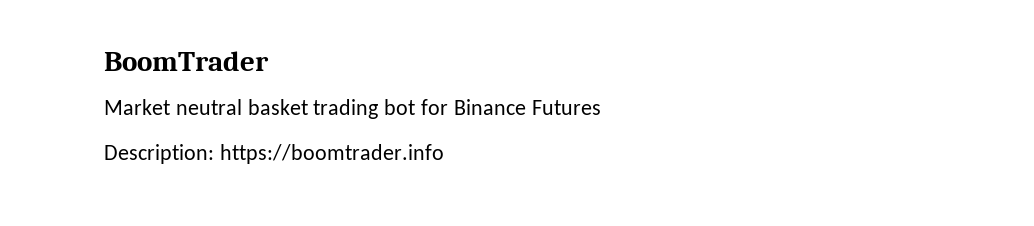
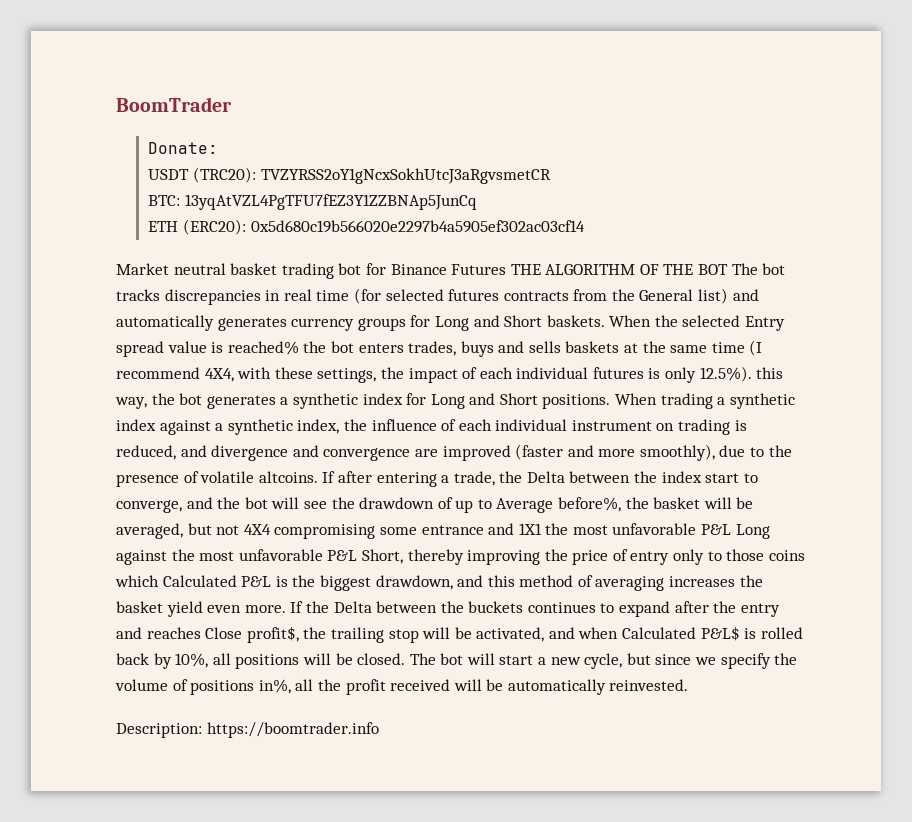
+ Donate:
+ USDT (TRC20): TVZYRSS2oY1gNcxSokhUtcJ3aRgvsmetCR
+ BTC: 13yqAtVZL4PgTFU7fEZ3Y1ZZBNAp5JunCq
+ ETH (ERC20): 0x5d680c19b566020e2297b4a5905ef302ac03cf14
- Market neutral basket trading bot for Binance Futures
+ Market neutral basket trading bot for Binance Futures THE ALGORITHM OF THE BOT The bot tracks discrepancies in real time (for selected futures contracts from the General list) and automatically generates currency groups for Long and Short baskets. When the selected Entry spread value is reached% the bot enters trades, buys and sells baskets at the same time (I recommend 4X4, with these settings, the impact of each individual futures is only 12.5%). this way, the bot generates a synthetic index for Long and Short positions. When trading a synthetic index against a synthetic index, the influence of each individual instrument on trading is reduced, and divergence and convergence are improved (faster and more smoothly), due to the presence of volatile altcoins. If after entering a trade, the Delta between the index start to converge, and the bot will see the drawdown of up to Average before%, the basket will be averaged, but not 4X4 compromising some entrance and 1X1 the most unfavorable P&L Long against the most unfavorable P&L Short, thereby improving the price of entry only to those coins which Calculated P&L is the biggest drawdown, and this method of averaging increases the basket yield even more. If the Delta between the buckets continues to expand after the entry and reaches Close profit$, the trailing stop will be activated, and when Calculated P&L$ is rolled back by 10%, all positions will be closed. The bot will start a new cycle, but since we specify the volume of positions in%, all the profit received will be automatically reinvested.

